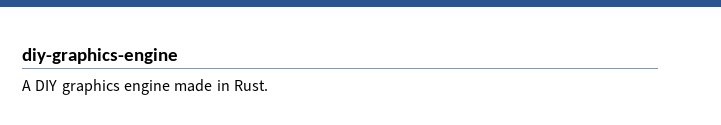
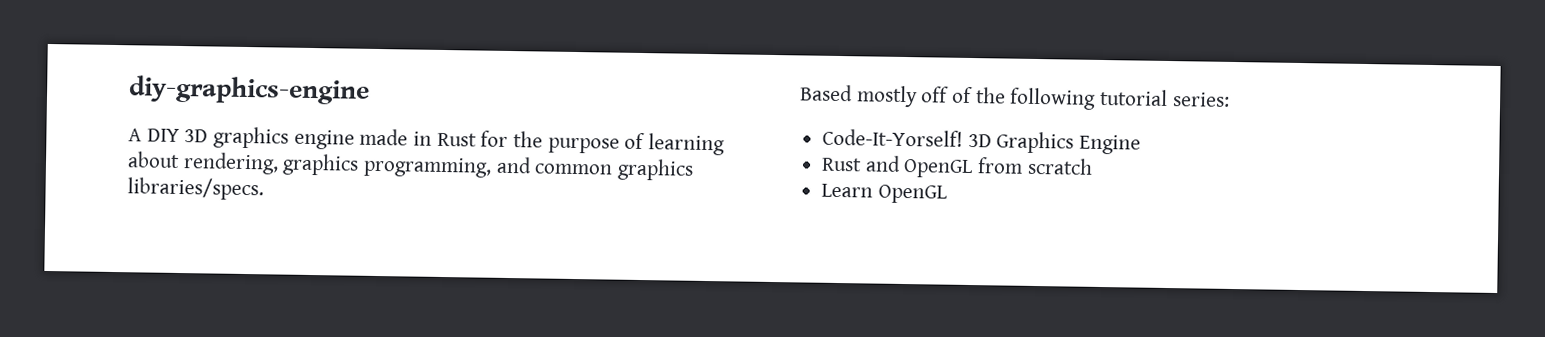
- A DIY graphics engine made in Rust.
+ A DIY 3D graphics engine made in Rust for the purpose of learning about rendering, graphics programming, and common graphics libraries/specs.
+ Based mostly off of the following tutorial series:
+ Code-It-Yorself! 3D Graphics Engine
+ Rust and OpenGL from scratch
+ Learn OpenGL

